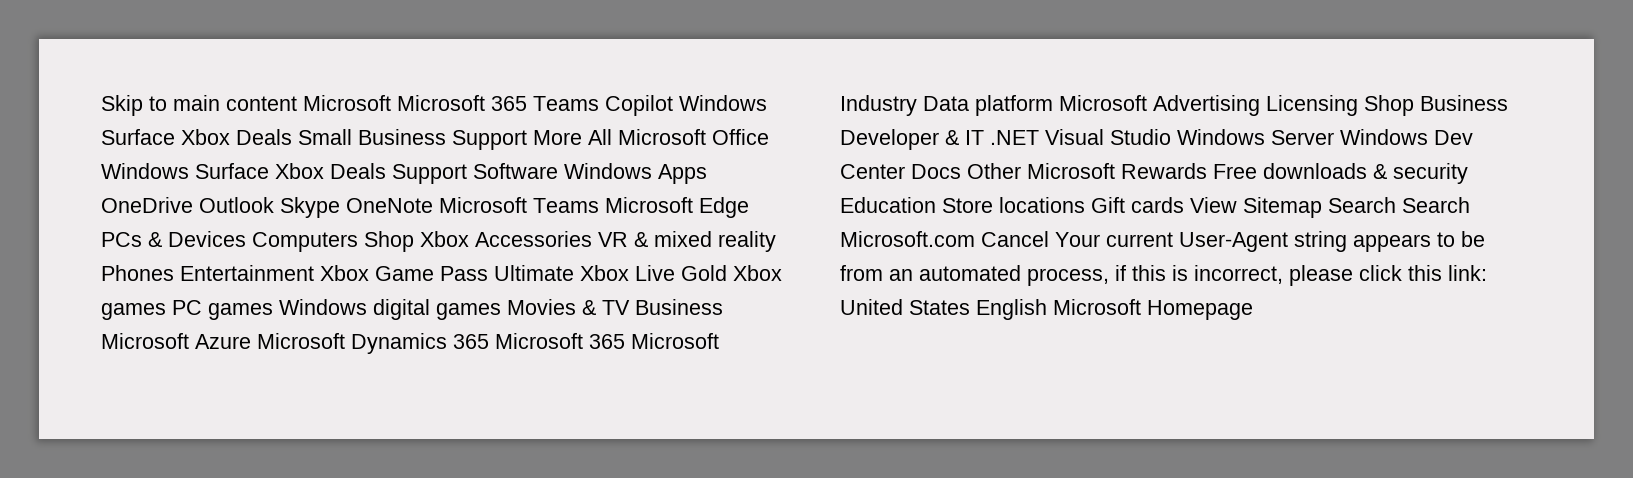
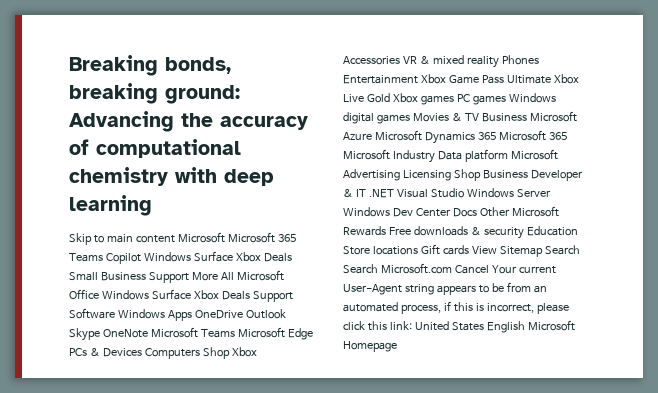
+ Breaking bonds, breaking ground: Advancing the accuracy of computational chemistry with deep learning

